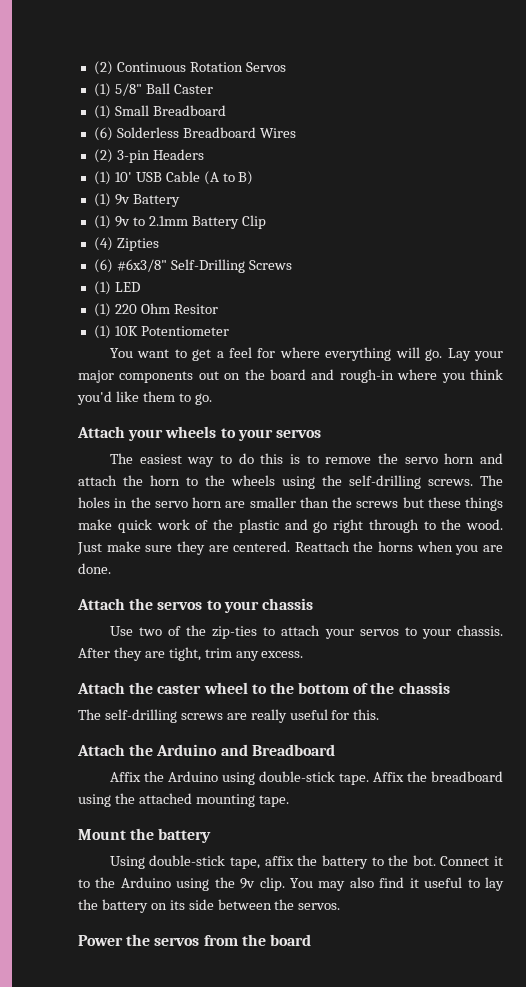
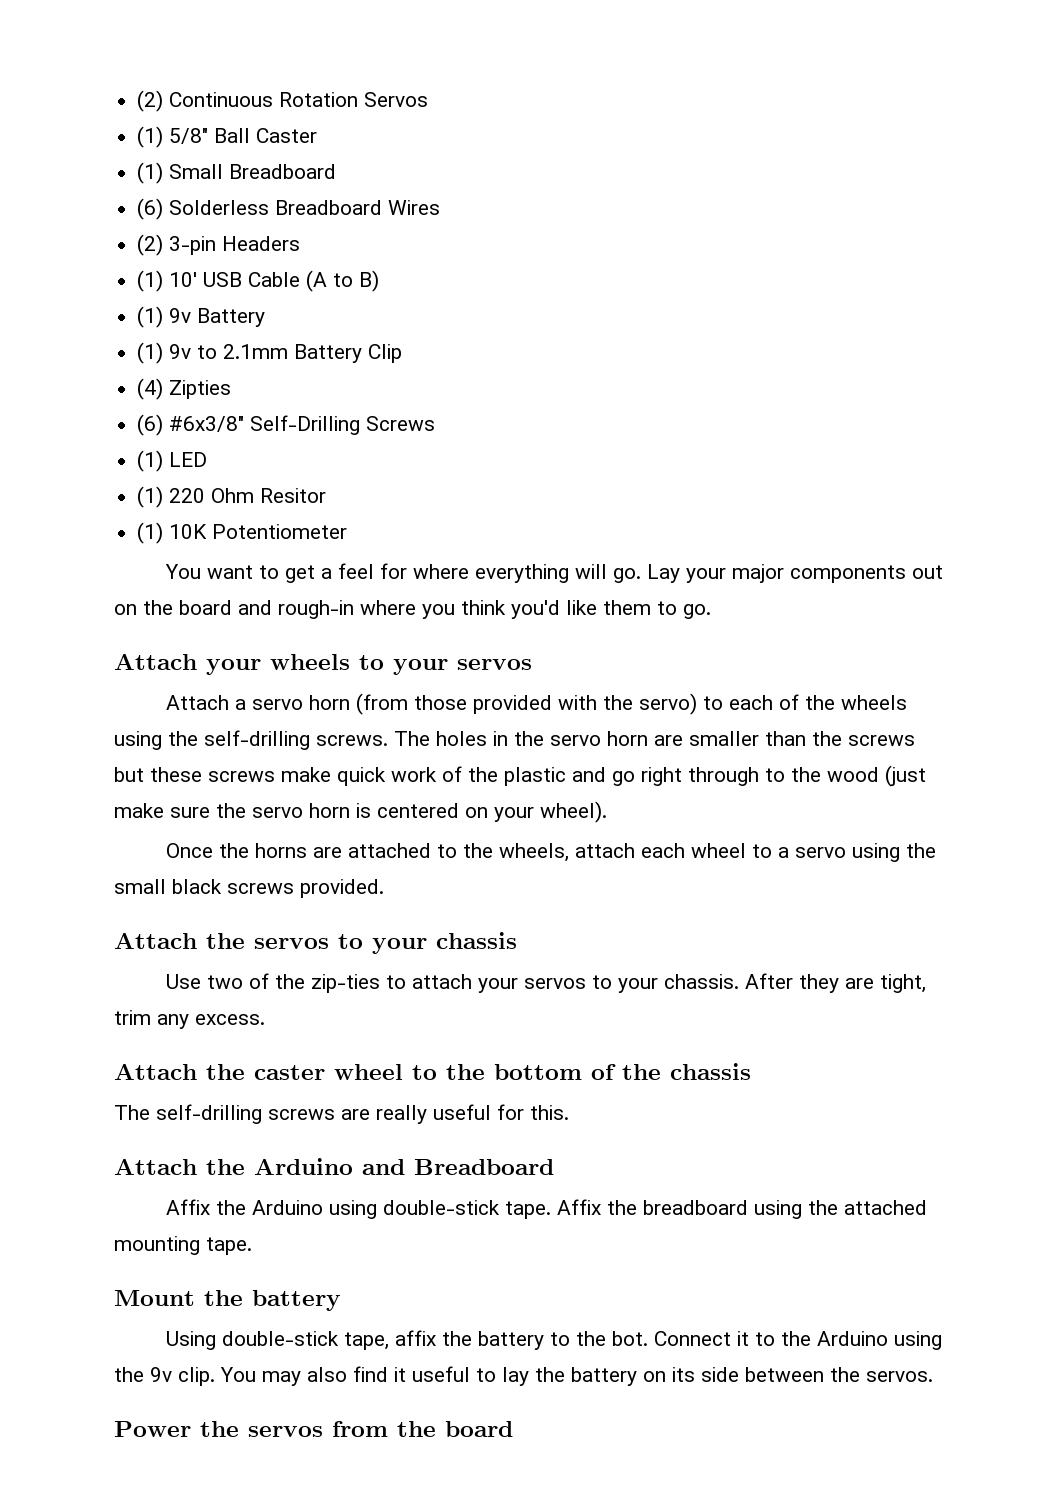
- The easiest way to do this is to remove the servo horn and attach the horn to the wheels using the self-drilling screws.
+ Attach a servo horn (from those provided with the servo) to each of the wheels using the self-drilling screws.
- The holes in the servo horn are smaller than the screws but these things make quick work of the plastic and go right through to the wood. Just make sure they are centered. Reattach the horns when you are done.
+ The holes in the servo horn are smaller than the screws but these screws make quick work of the plastic and go right through to the wood (just make sure the servo horn is centered on your wheel).
+ Once the horns are attached to the wheels, attach each wheel to a servo using the small black screws provided.

